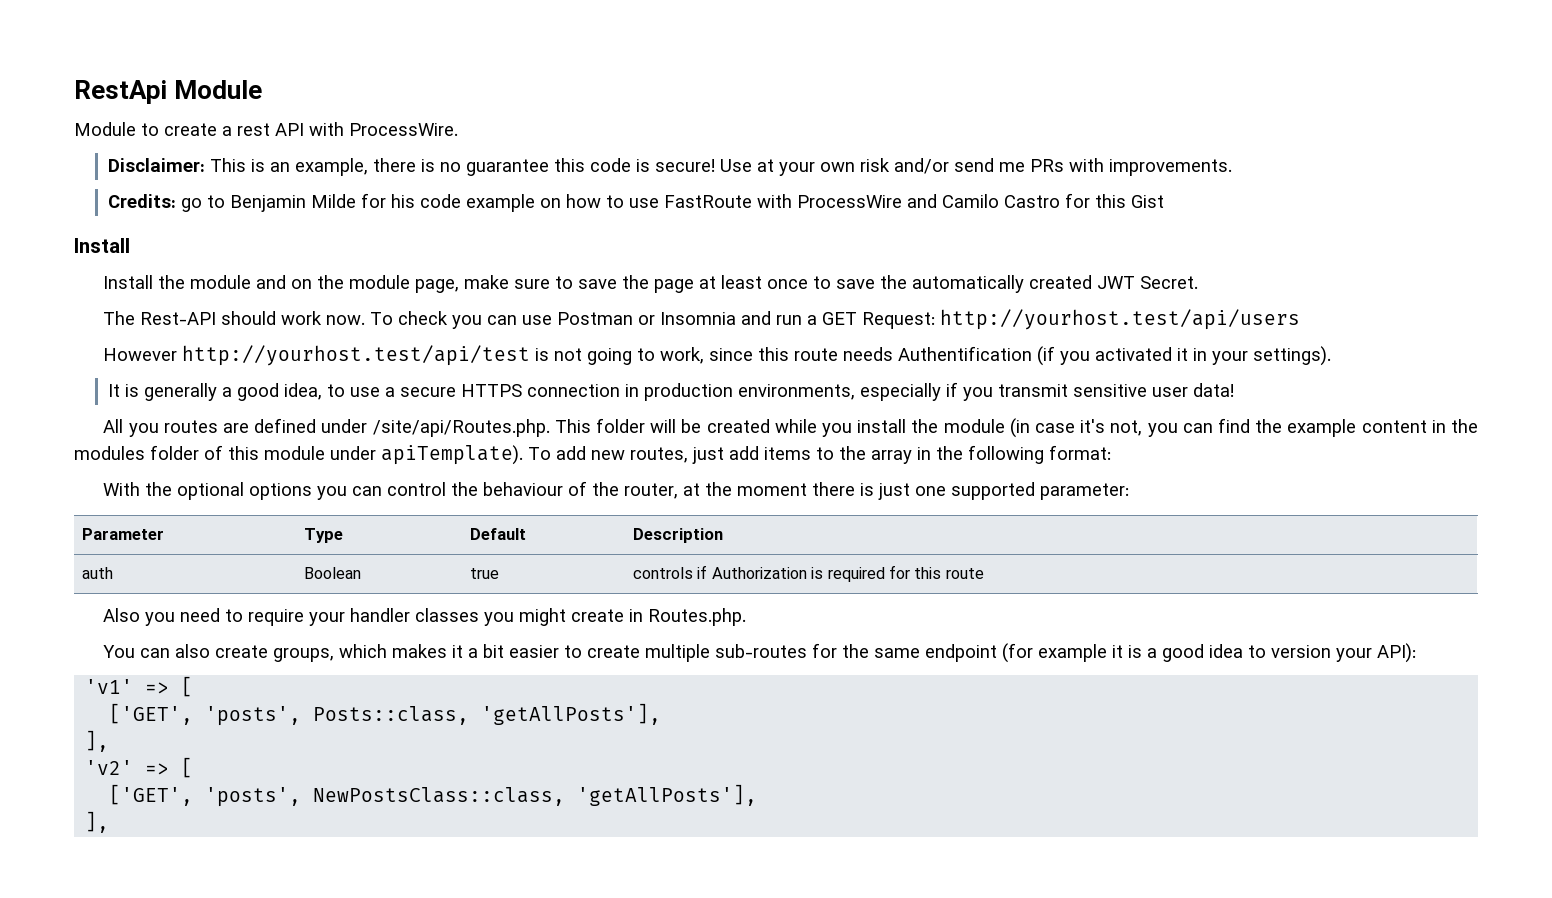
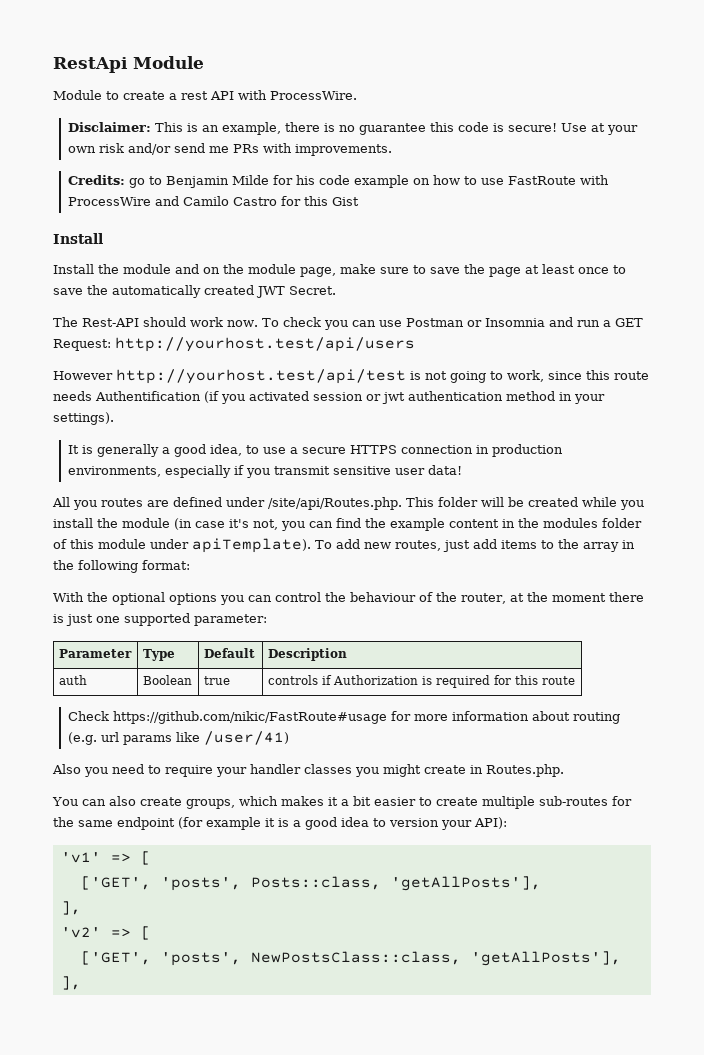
- However http://yourhost.test/api/test is not going to work, since this route needs Authentification (if you activated it in your settings).
+ However http://yourhost.test/api/test is not going to work, since this route needs Authentification (if you activated session or jwt authentication method in your settings).
+ Check https://github.com/nikic/FastRoute#usage for more information about routing (e.g. url params like /user/41)

